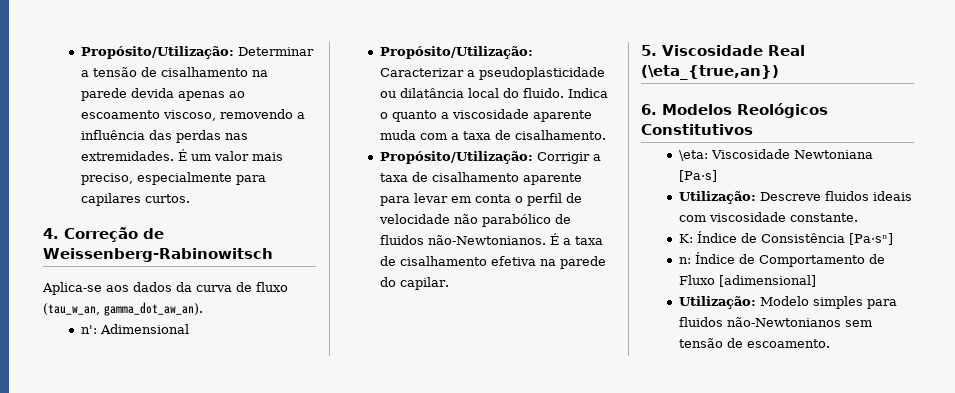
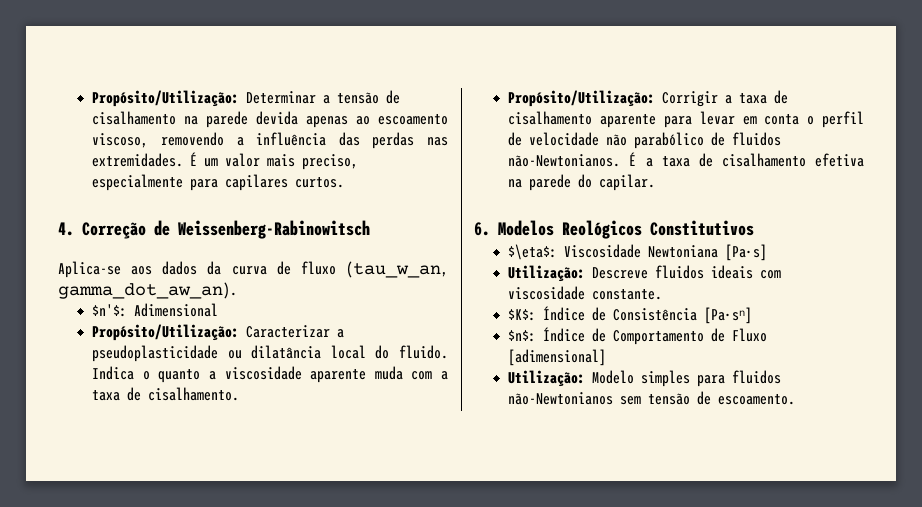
- n': Adimensional
+ $n'$: Adimensional
- 5. Viscosidade Real (\eta_{true,an})
- \eta: Viscosidade Newtoniana [Pa·s]
+ $\eta$: Viscosidade Newtoniana [Pa·s]
- K: Índice de Consistência [Pa·sⁿ]
+ $K$: Índice de Consistência [Pa·sⁿ]
- n: Índice de Comportamento de Fluxo [adimensional]
+ $n$: Índice de Comportamento de Fluxo [adimensional]

